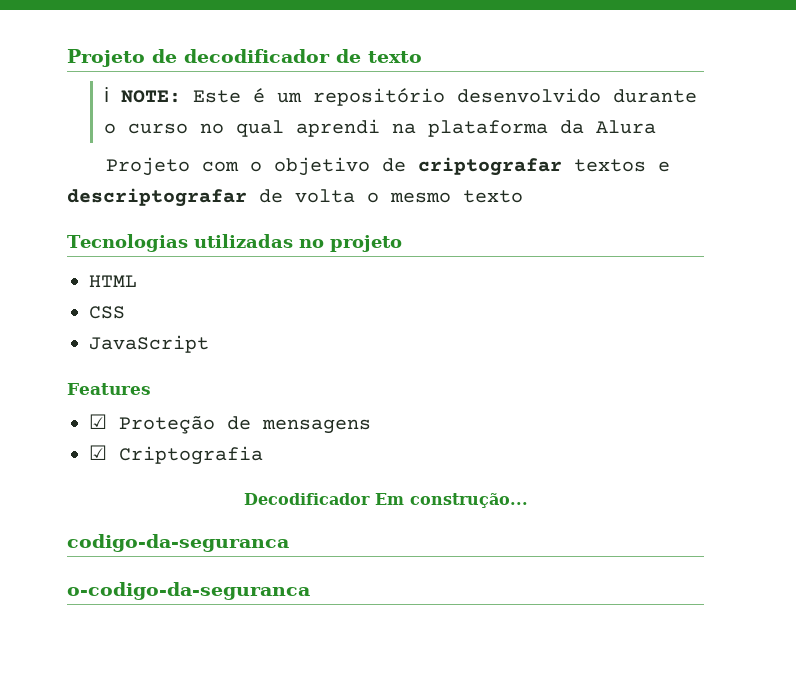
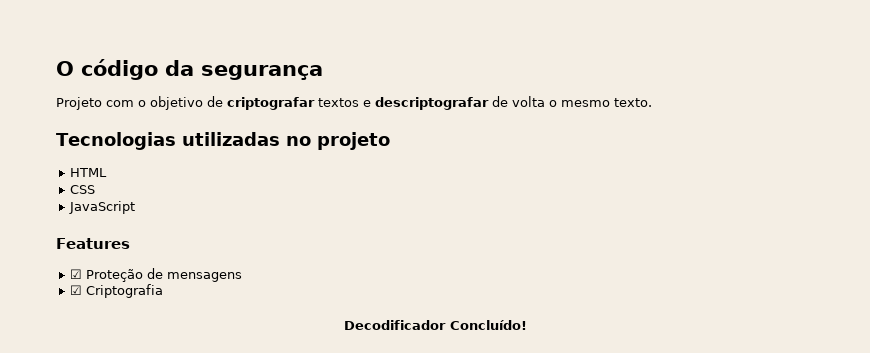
- Projeto de decodificador de texto
- ℹ NOTE: Este é um repositório desenvolvido durante o curso no qual aprendi na plataforma da Alura
+ O código da segurança
- Projeto com o objetivo de criptografar textos e descriptografar de volta o mesmo texto
+ Projeto com o objetivo de criptografar textos e descriptografar de volta o mesmo texto.
- Decodificador Em construção...
- codigo-da-seguranca
- o-codigo-da-seguranca
+ Decodificador Concluído!

